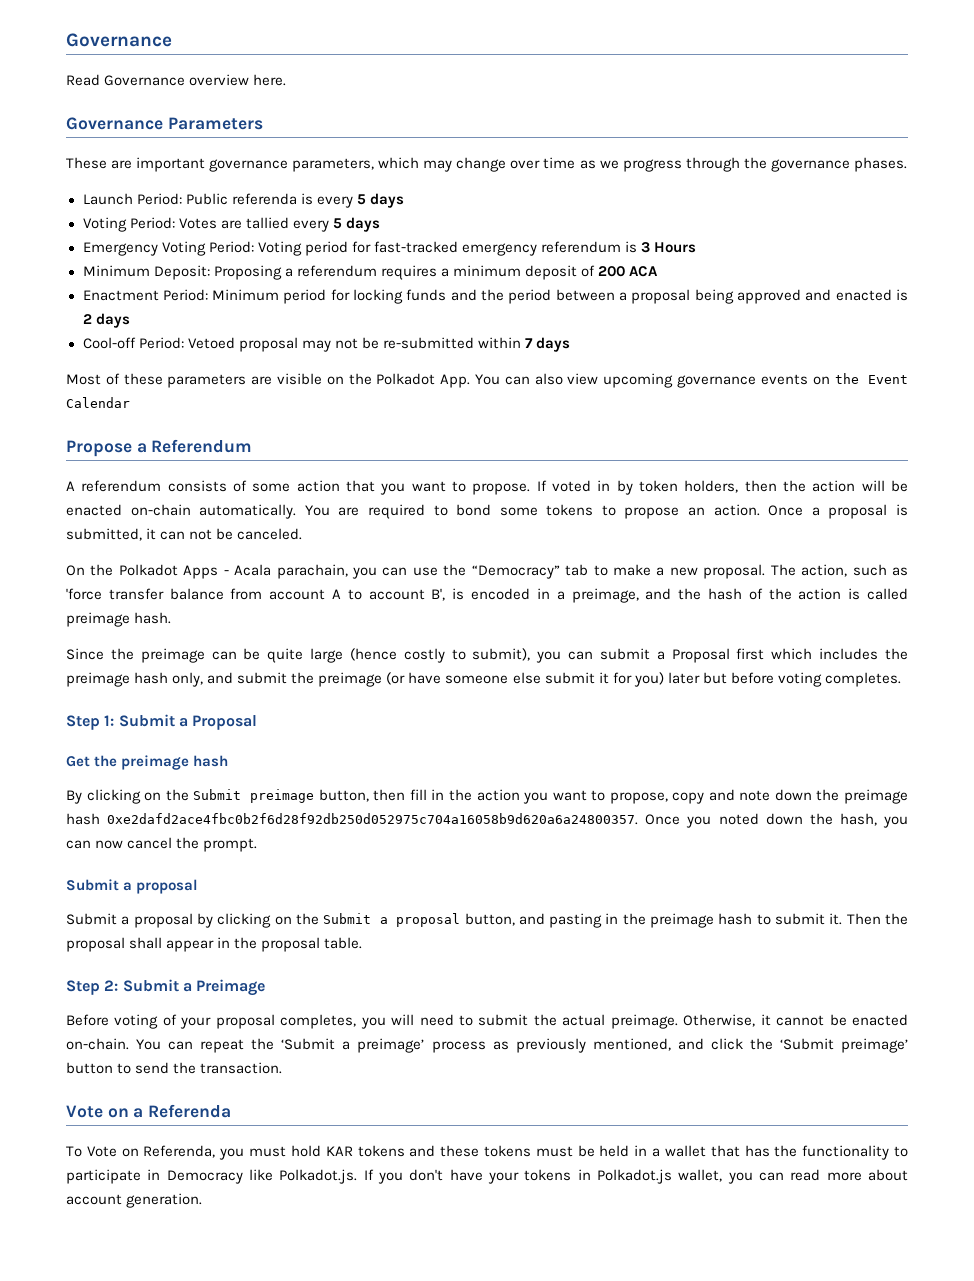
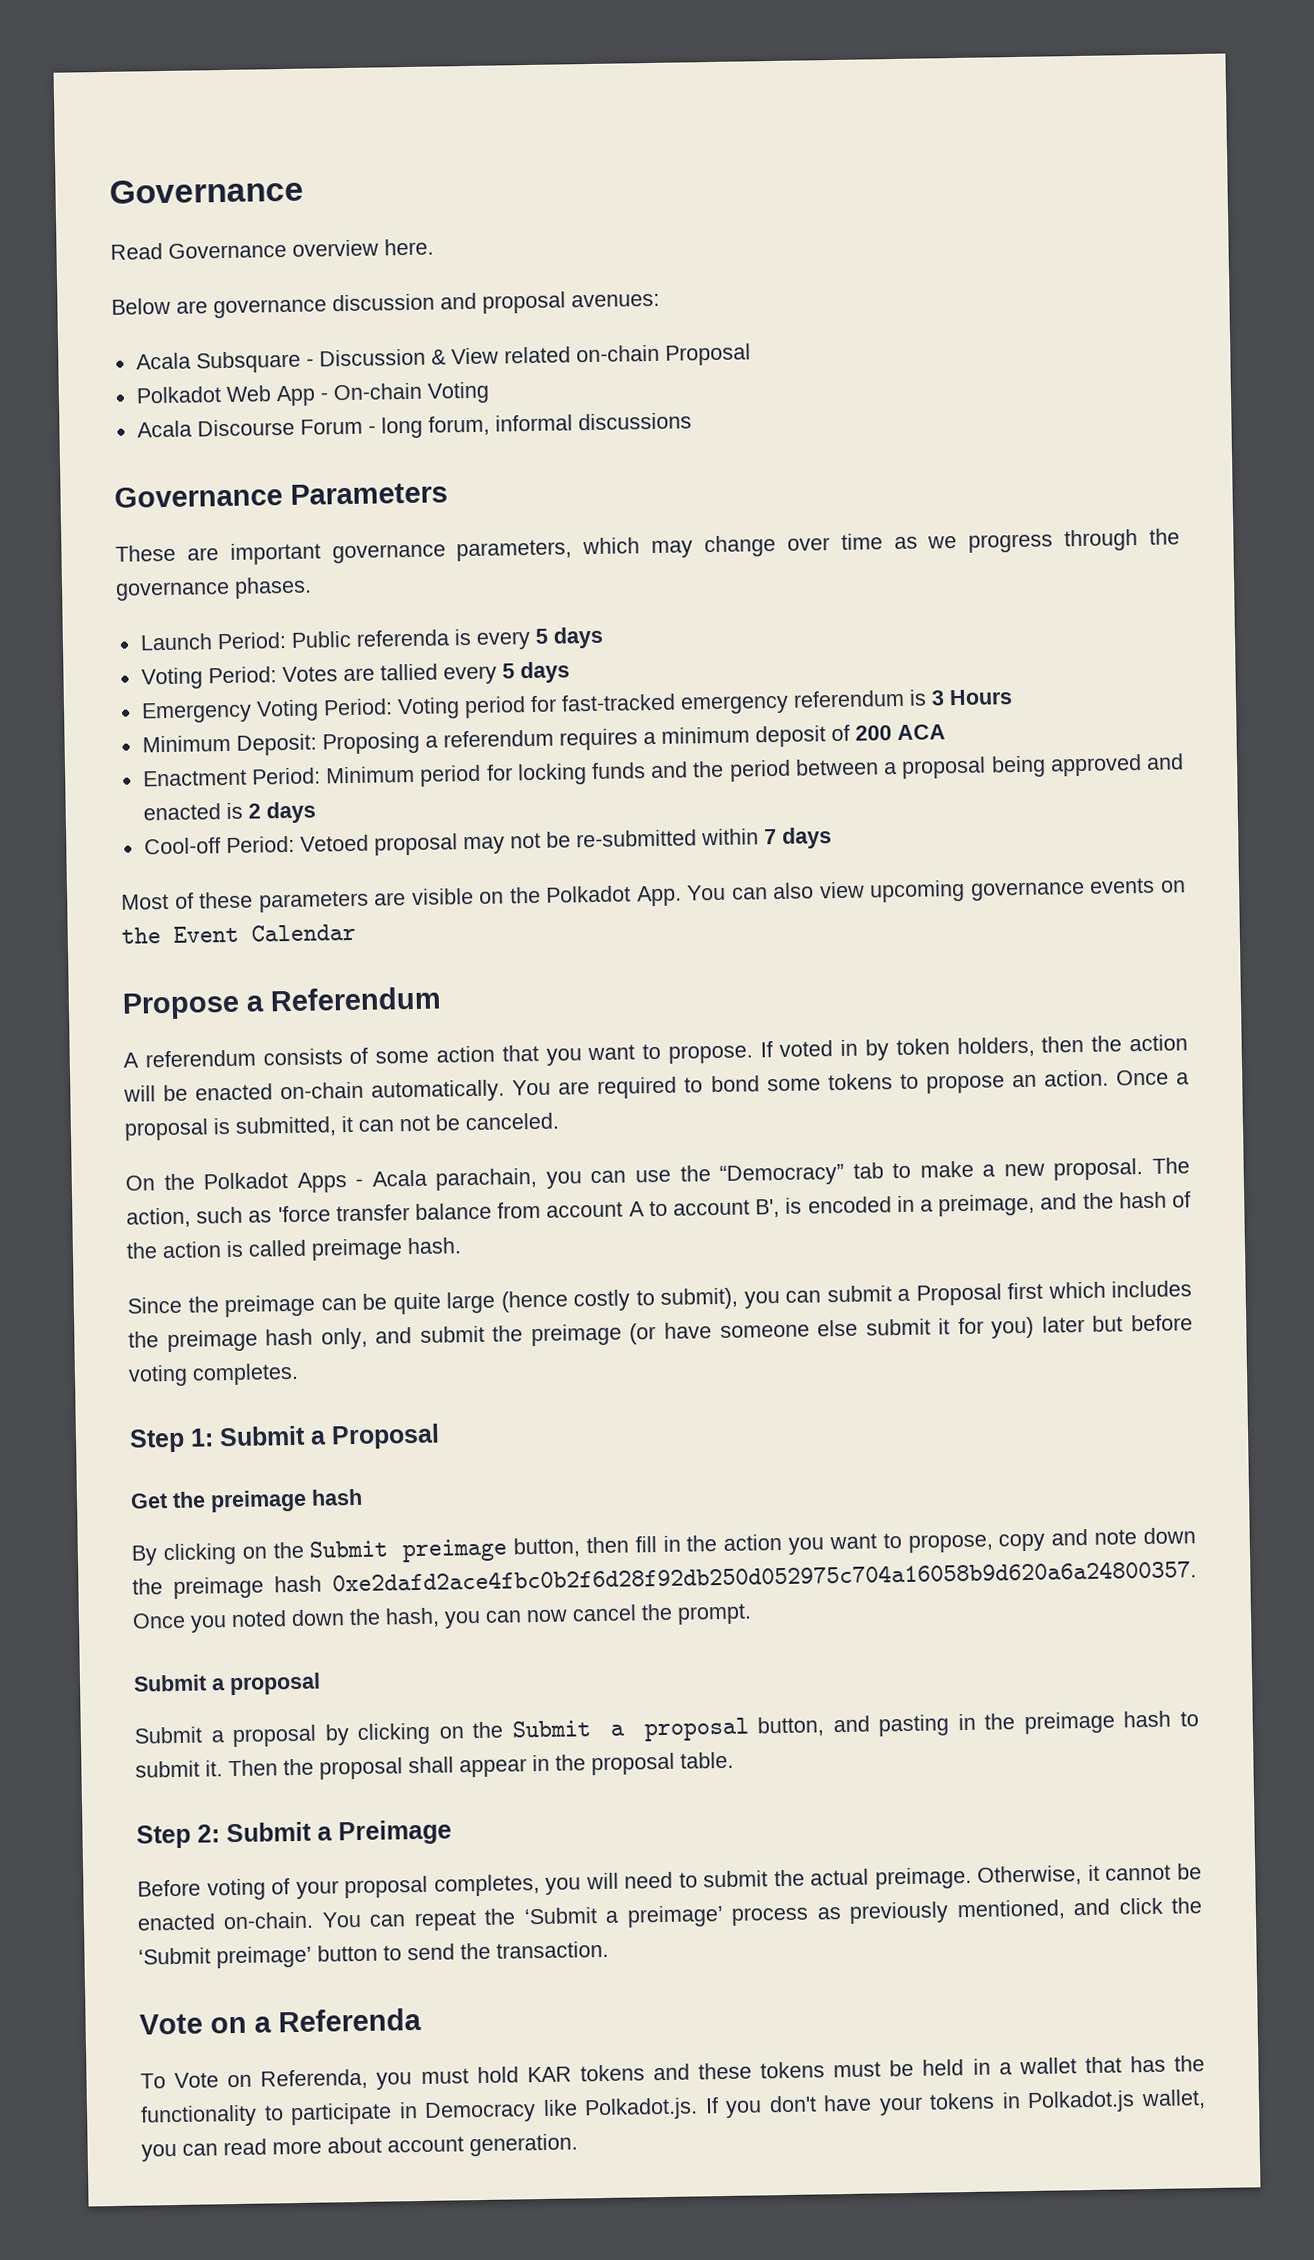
+ Below are governance discussion and proposal avenues:
+ Acala Subsquare - Discussion & View related on-chain Proposal
+ Polkadot Web App - On-chain Voting
+ Acala Discourse Forum - long forum, informal discussions

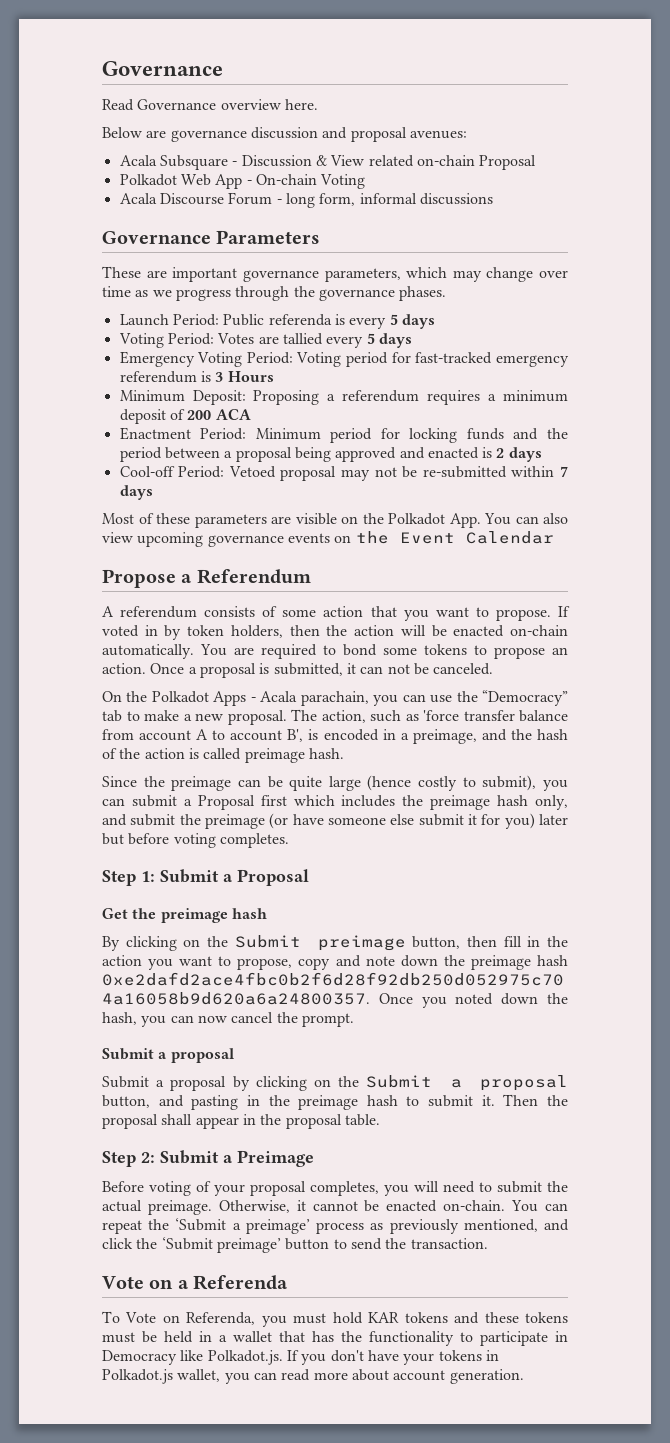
- Acala Discourse Forum - long forum, informal discussions
+ Acala Discourse Forum - long form, informal discussions

